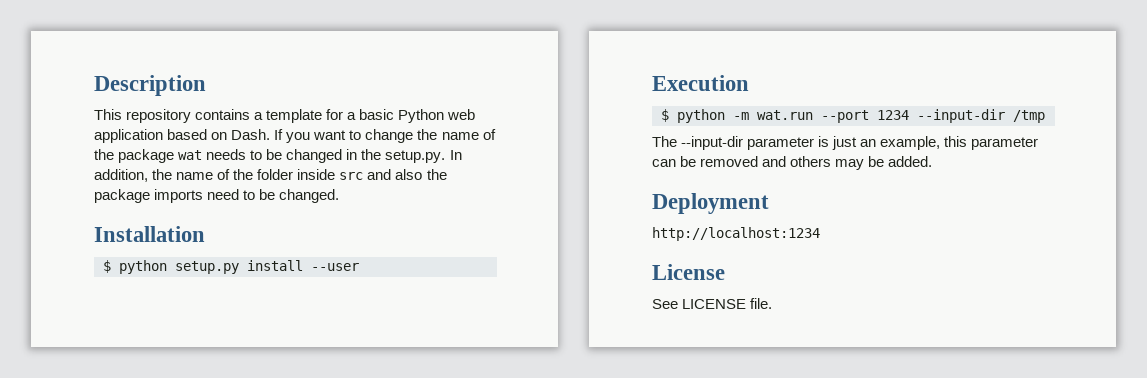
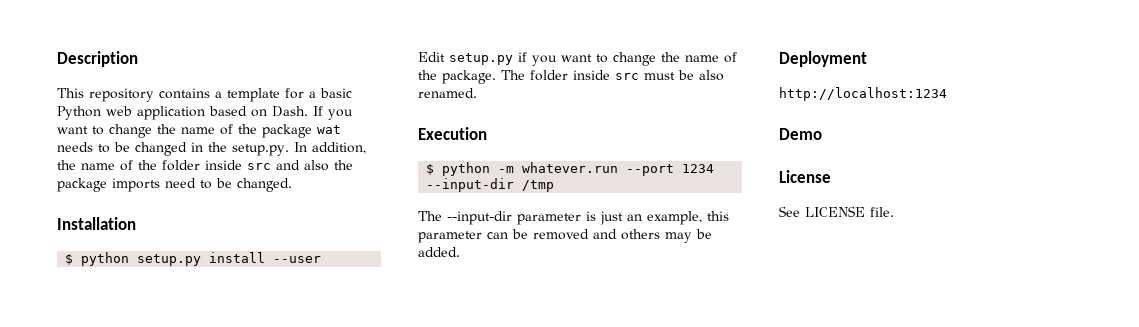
+ Edit setup.py if you want to change the name of the package. The folder inside src must be also renamed.
- $ python -m wat.run --port 1234 --input-dir /tmp
+ $ python -m whatever.run --port 1234 --input-dir /tmp
+ Demo

